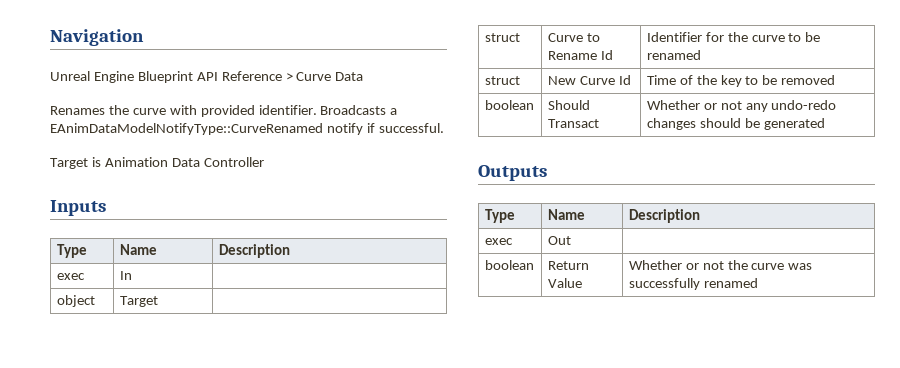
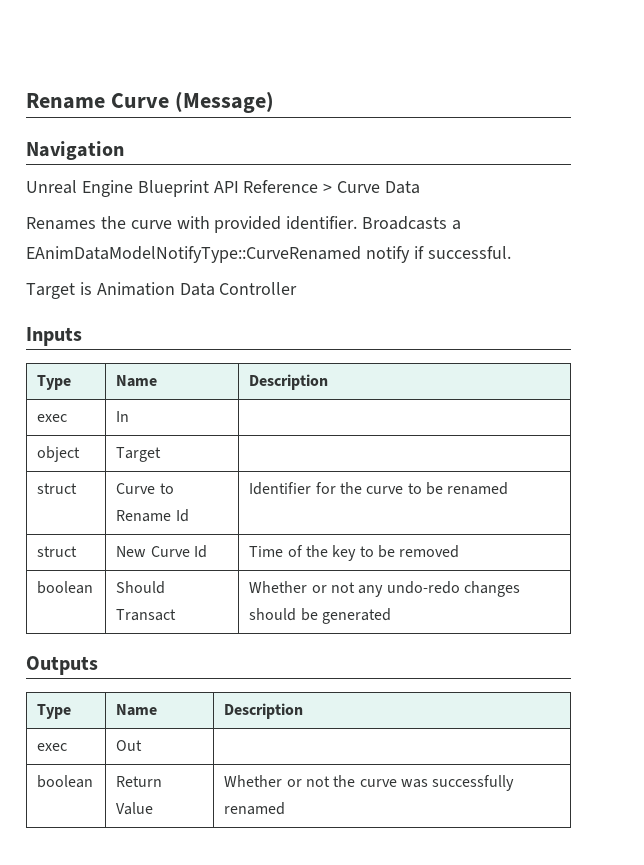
+ Rename Curve (Message)

